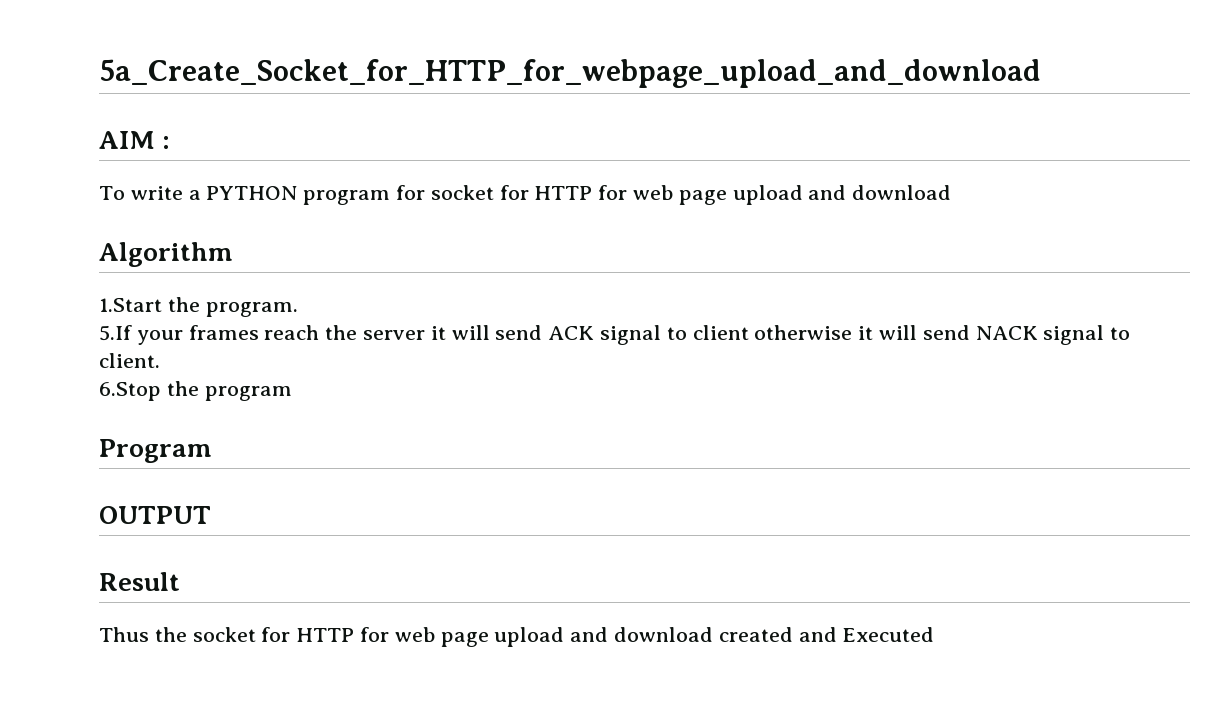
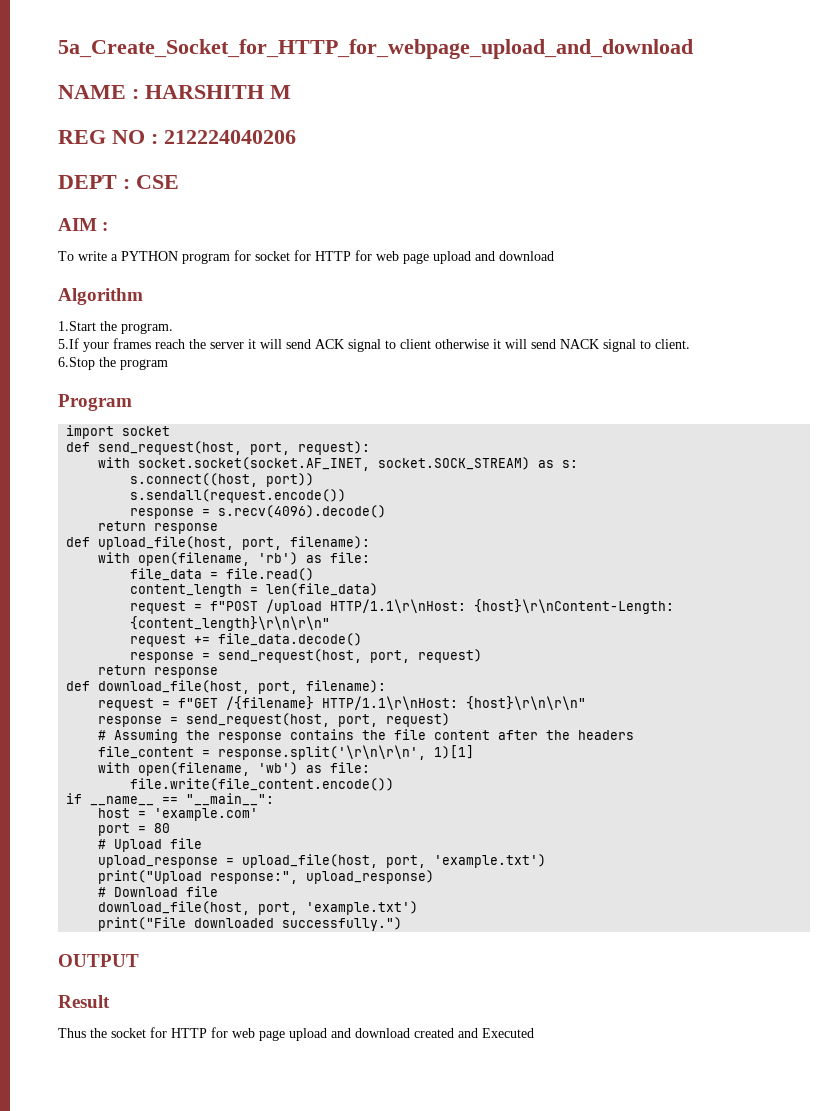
+ NAME : HARSHITH M
+ REG NO : 212224040206
+ DEPT : CSE
+ import socket
+ def send_request(host, port, request):
+ with socket.socket(socket.AF_INET, socket.SOCK_STREAM) as s:
+ s.connect((host, port))
+ s.sendall(request.encode())
+ response = s.recv(4096).decode()
+ return response
+ def upload_file(host, port, filename):
+ with open(filename, 'rb') as file:
+ file_data = file.read()
+ content_length = len(file_data)
+ request = f"POST /upload HTTP/1.1\r\nHost: {host}\r\nContent-Length: {content_length}\r\n\r\n"
+ request += file_data.decode()
+ response = send_request(host, port, request)
+ return response
+ def download_file(host, port, filename):
+ request = f"GET /{filename} HTTP/1.1\r\nHost: {host}\r\n\r\n"
+ response = send_request(host, port, request)
+ # Assuming the response contains the file content after the headers
+ file_content = response.split('\r\n\r\n', 1)[1]
+ with open(filename, 'wb') as file:
+ file.write(file_content.encode())
+ if __name__ == "__main__":
+ host = 'example.com'
+ port = 80
+ # Upload file
+ upload_response = upload_file(host, port, 'example.txt')
+ print("Upload response:", upload_response)
+ # Download file
+ download_file(host, port, 'example.txt')
+ print("File downloaded successfully.")

